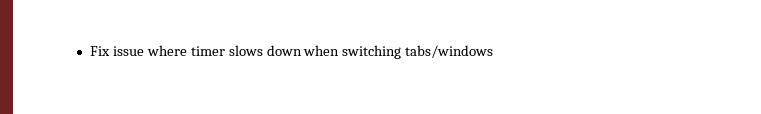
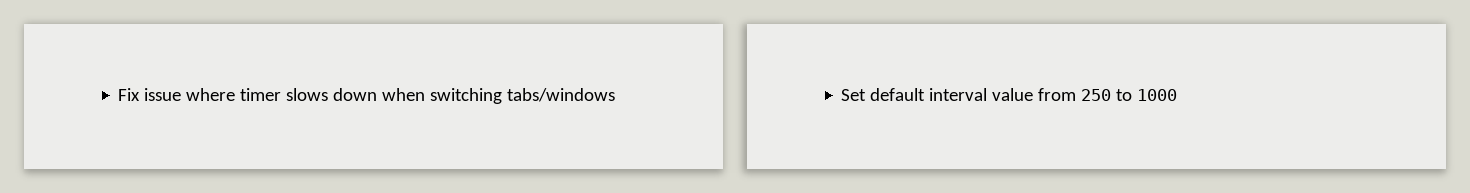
+ Set default interval value from 250 to 1000

